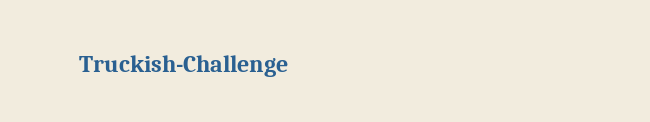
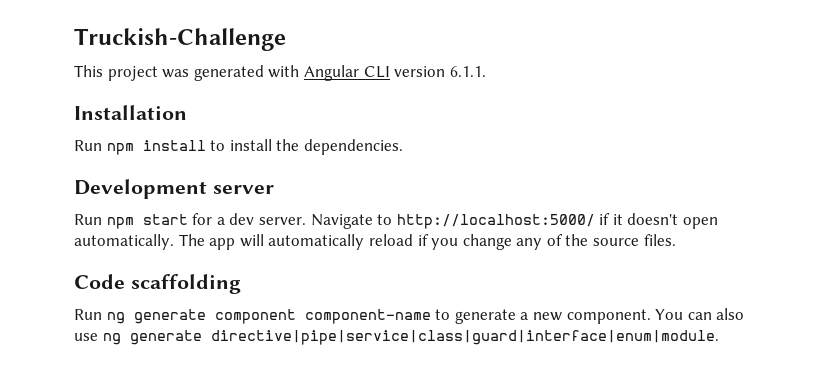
+ This project was generated with Angular CLI version 6.1.1.
+ Installation
+ Run npm install to install the dependencies.
+ Development server
+ Run npm start for a dev server. Navigate to http://localhost:5000/ if it doesn't open automatically. The app will automatically reload if you change any of the source files.
+ Code scaffolding
+ Run ng generate component component-name to generate a new component. You can also use ng generate directive|pipe|service|class|guard|interface|enum|module.

